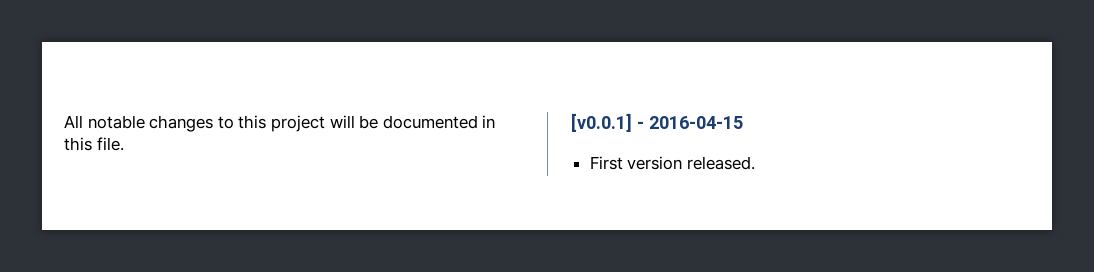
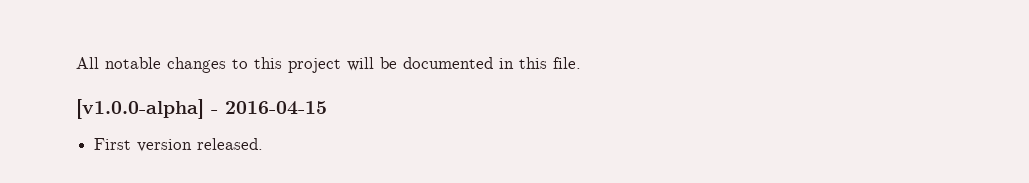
- [v0.0.1] - 2016-04-15
+ [v1.0.0-alpha] - 2016-04-15

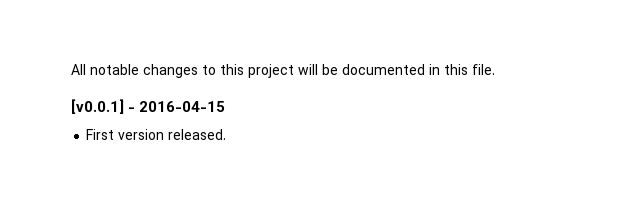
- [v1.0.0-alpha] - 2016-04-15
+ [v0.0.1] - 2016-04-15

